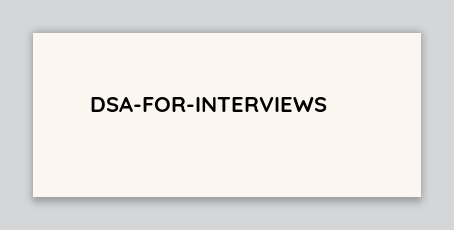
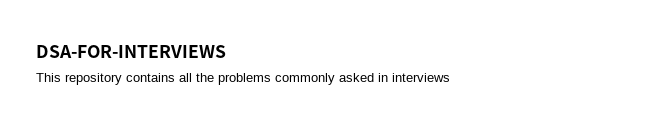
+ This repository contains all the problems commonly asked in interviews

